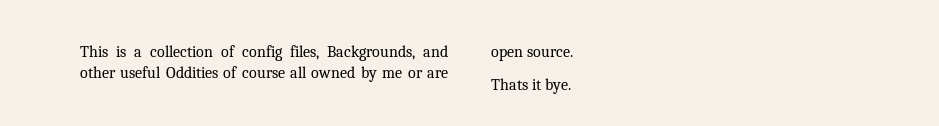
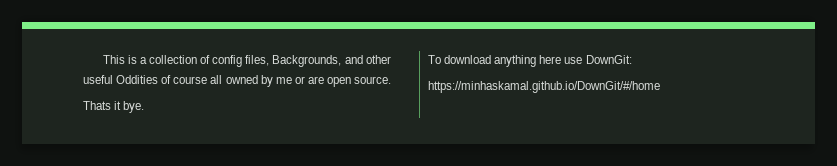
+ To download anything here use DownGit:
+ https://minhaskamal.github.io/DownGit/#/home

